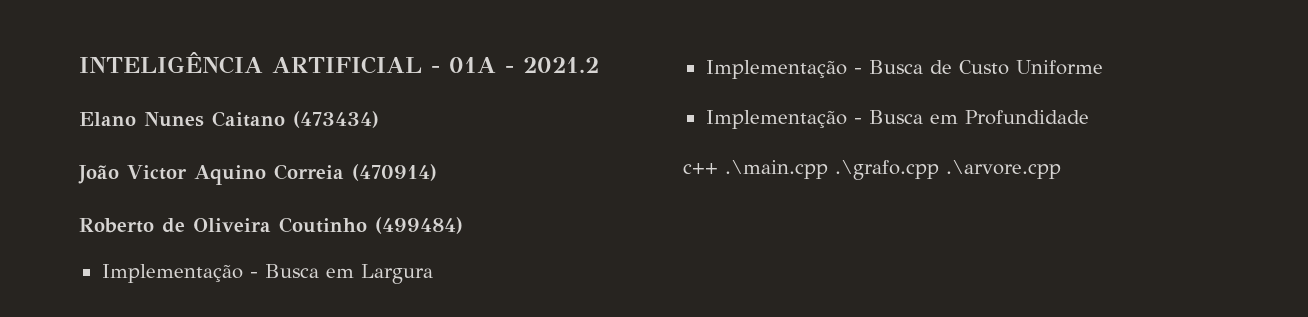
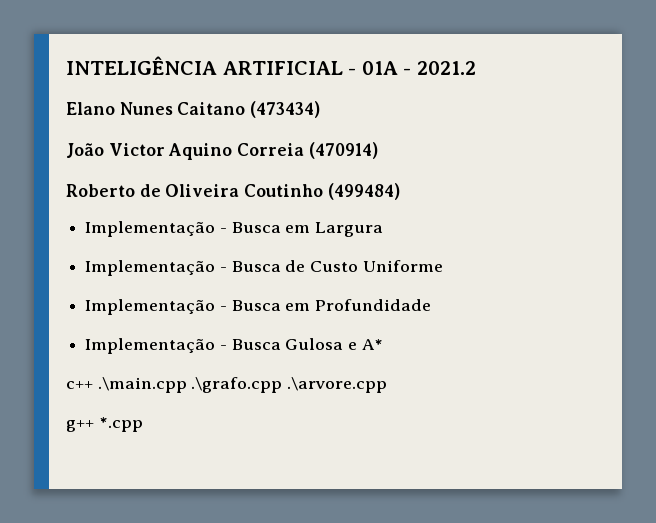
+ Implementação - Busca Gulosa e A*
+ g++ *.cpp

